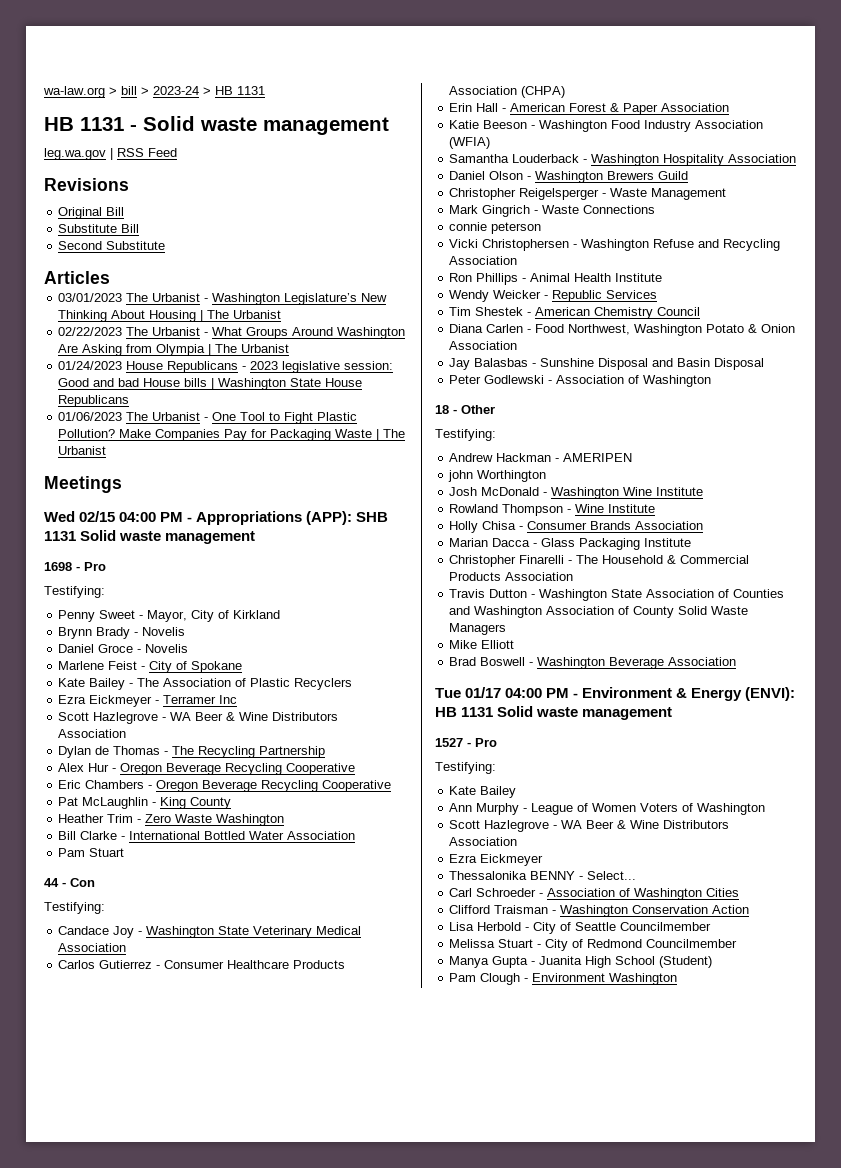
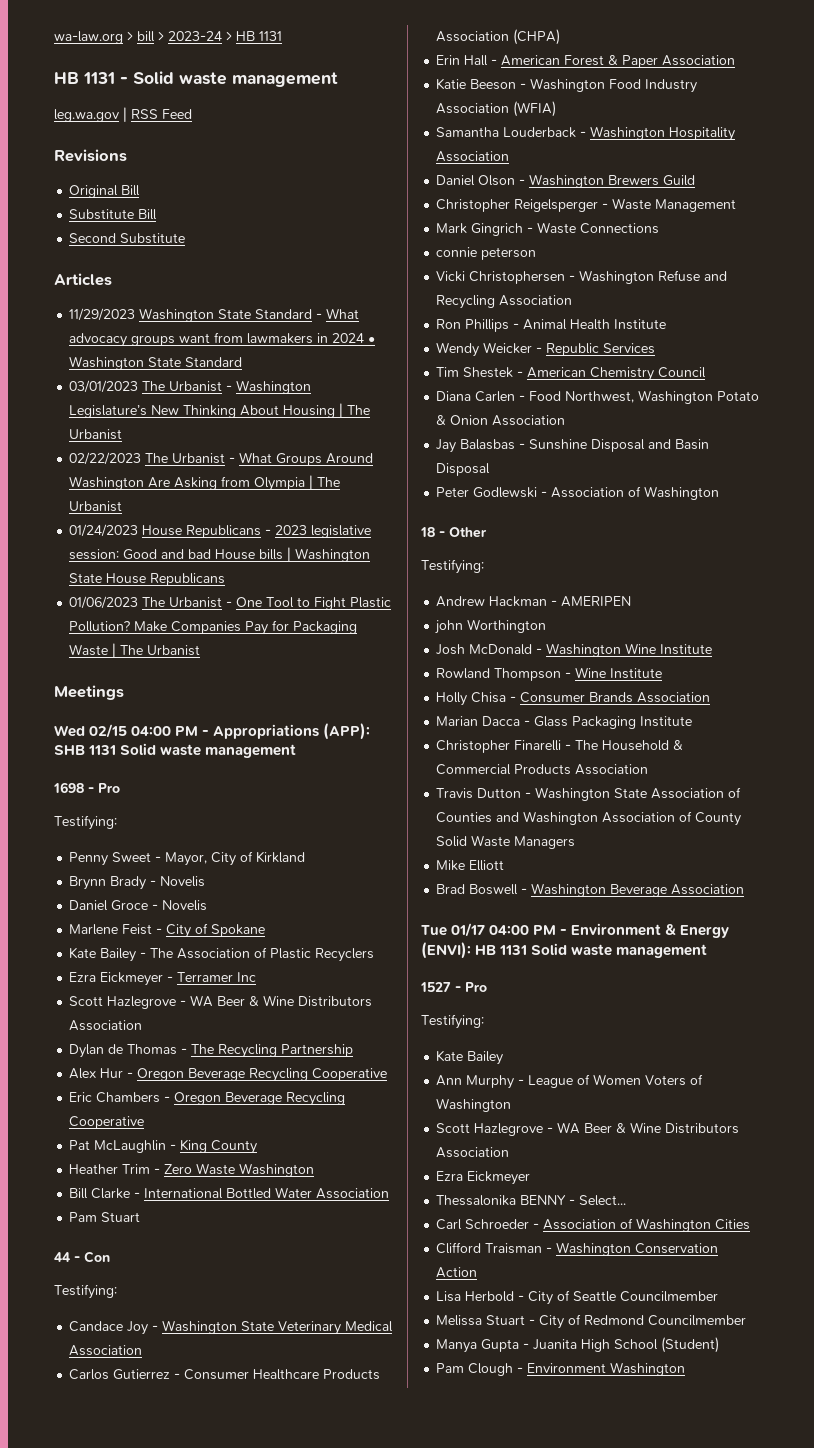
+ 11/29/2023 Washington State Standard - What advocacy groups want from lawmakers in 2024 • Washington State Standard

